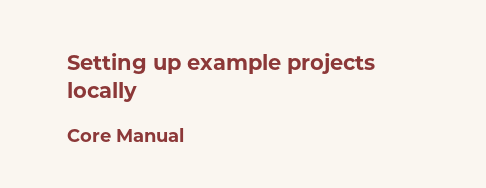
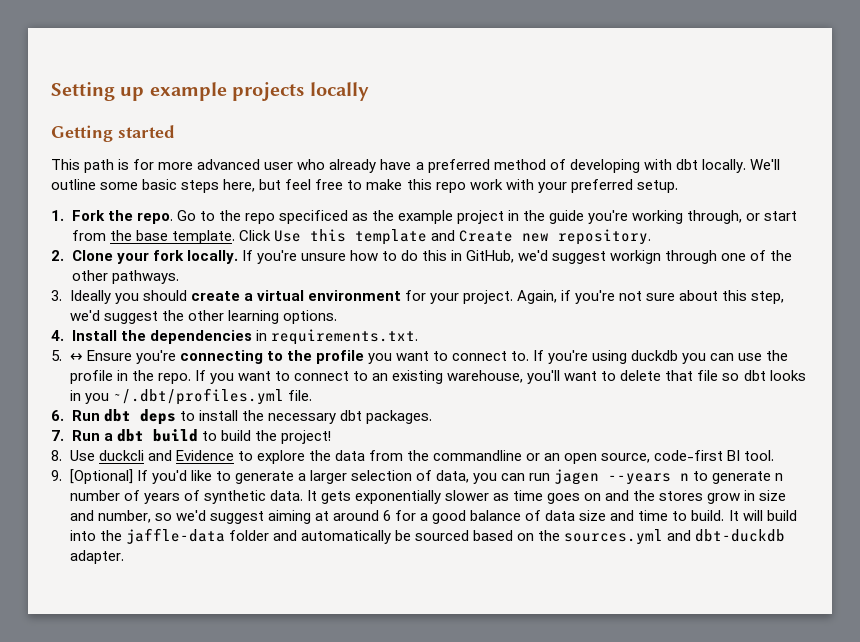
- Core Manual
+ Getting started
+ This path is for more advanced user who already have a preferred method of developing with dbt locally. We'll outline some basic steps here, but feel free to make this repo work with your preferred setup.
+ 1. Fork the repo. Go to the repo specificed as the example project in the guide you're working through, or start from the base template. Click Use this template and Create new repository.
+ 2. Clone your fork locally. If you're unsure how to do this in GitHub, we'd suggest workign through one of the other pathways.
+ 3. Ideally you should create a virtual environment for your project. Again, if you're not sure about this step, we'd suggest the other learning options.
+ 4. Install the dependencies in requirements.txt.
+ 5. ↔ Ensure you're connecting to the profile you want to connect to. If you're using duckdb you can use the profile in the repo. If you want to connect to an existing warehouse, you'll want to delete that file so dbt looks in you ~/.dbt/profiles.yml file.
+ 6. Run dbt deps to install the necessary dbt packages.
+ 7. Run a dbt build to build the project!
+ 8. Use duckcli and Evidence to explore the data from the commandline or an open source, code-first BI tool.
+ 9. [Optional] If you'd like to generate a larger selection of data, you can run jagen --years n to generate n number of years of synthetic data. It gets exponentially slower as time goes on and the stores grow in size and number, so we'd suggest aiming at around 6 for a good balance of data size and time to build. It will build into the jaffle-data folder and automatically be sourced based on the sources.yml and dbt-duckdb adapter.

